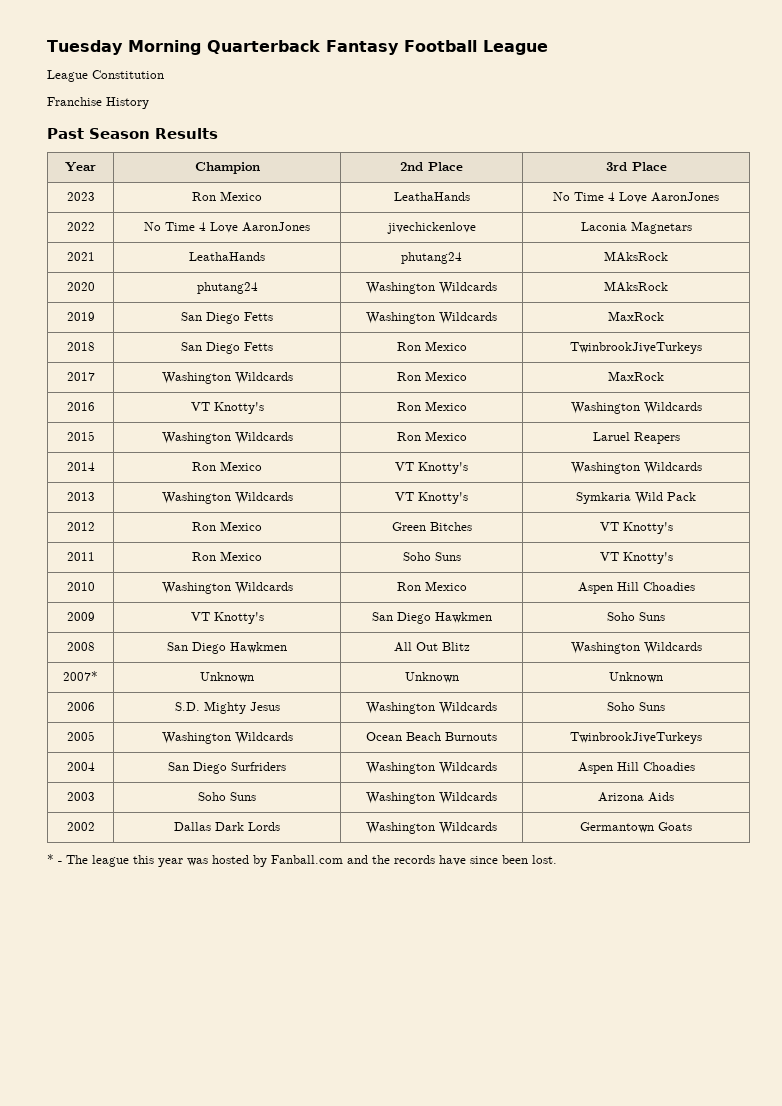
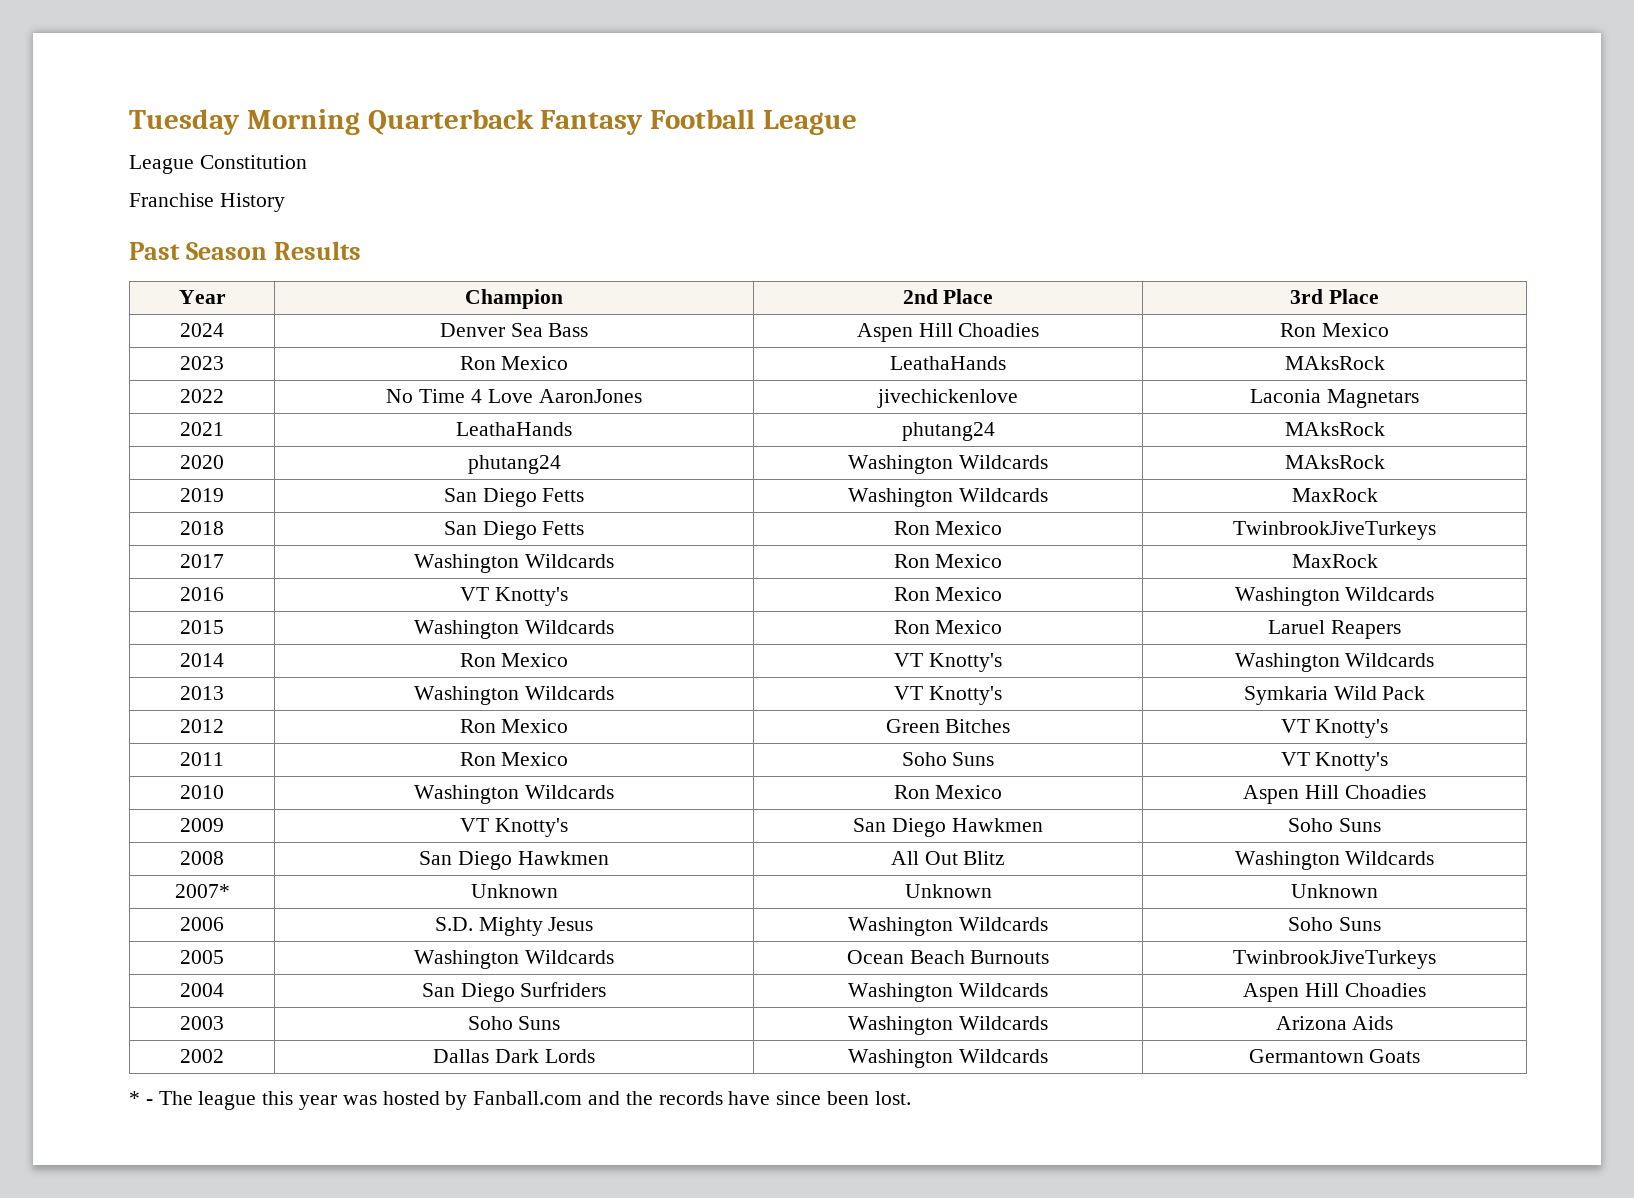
+ 2024 | Denver Sea Bass | Aspen Hill Choadies | Ron Mexico
- 2023 | Ron Mexico | LeathaHands | No Time 4 Love AaronJones
+ 2023 | Ron Mexico | LeathaHands | MAksRock

